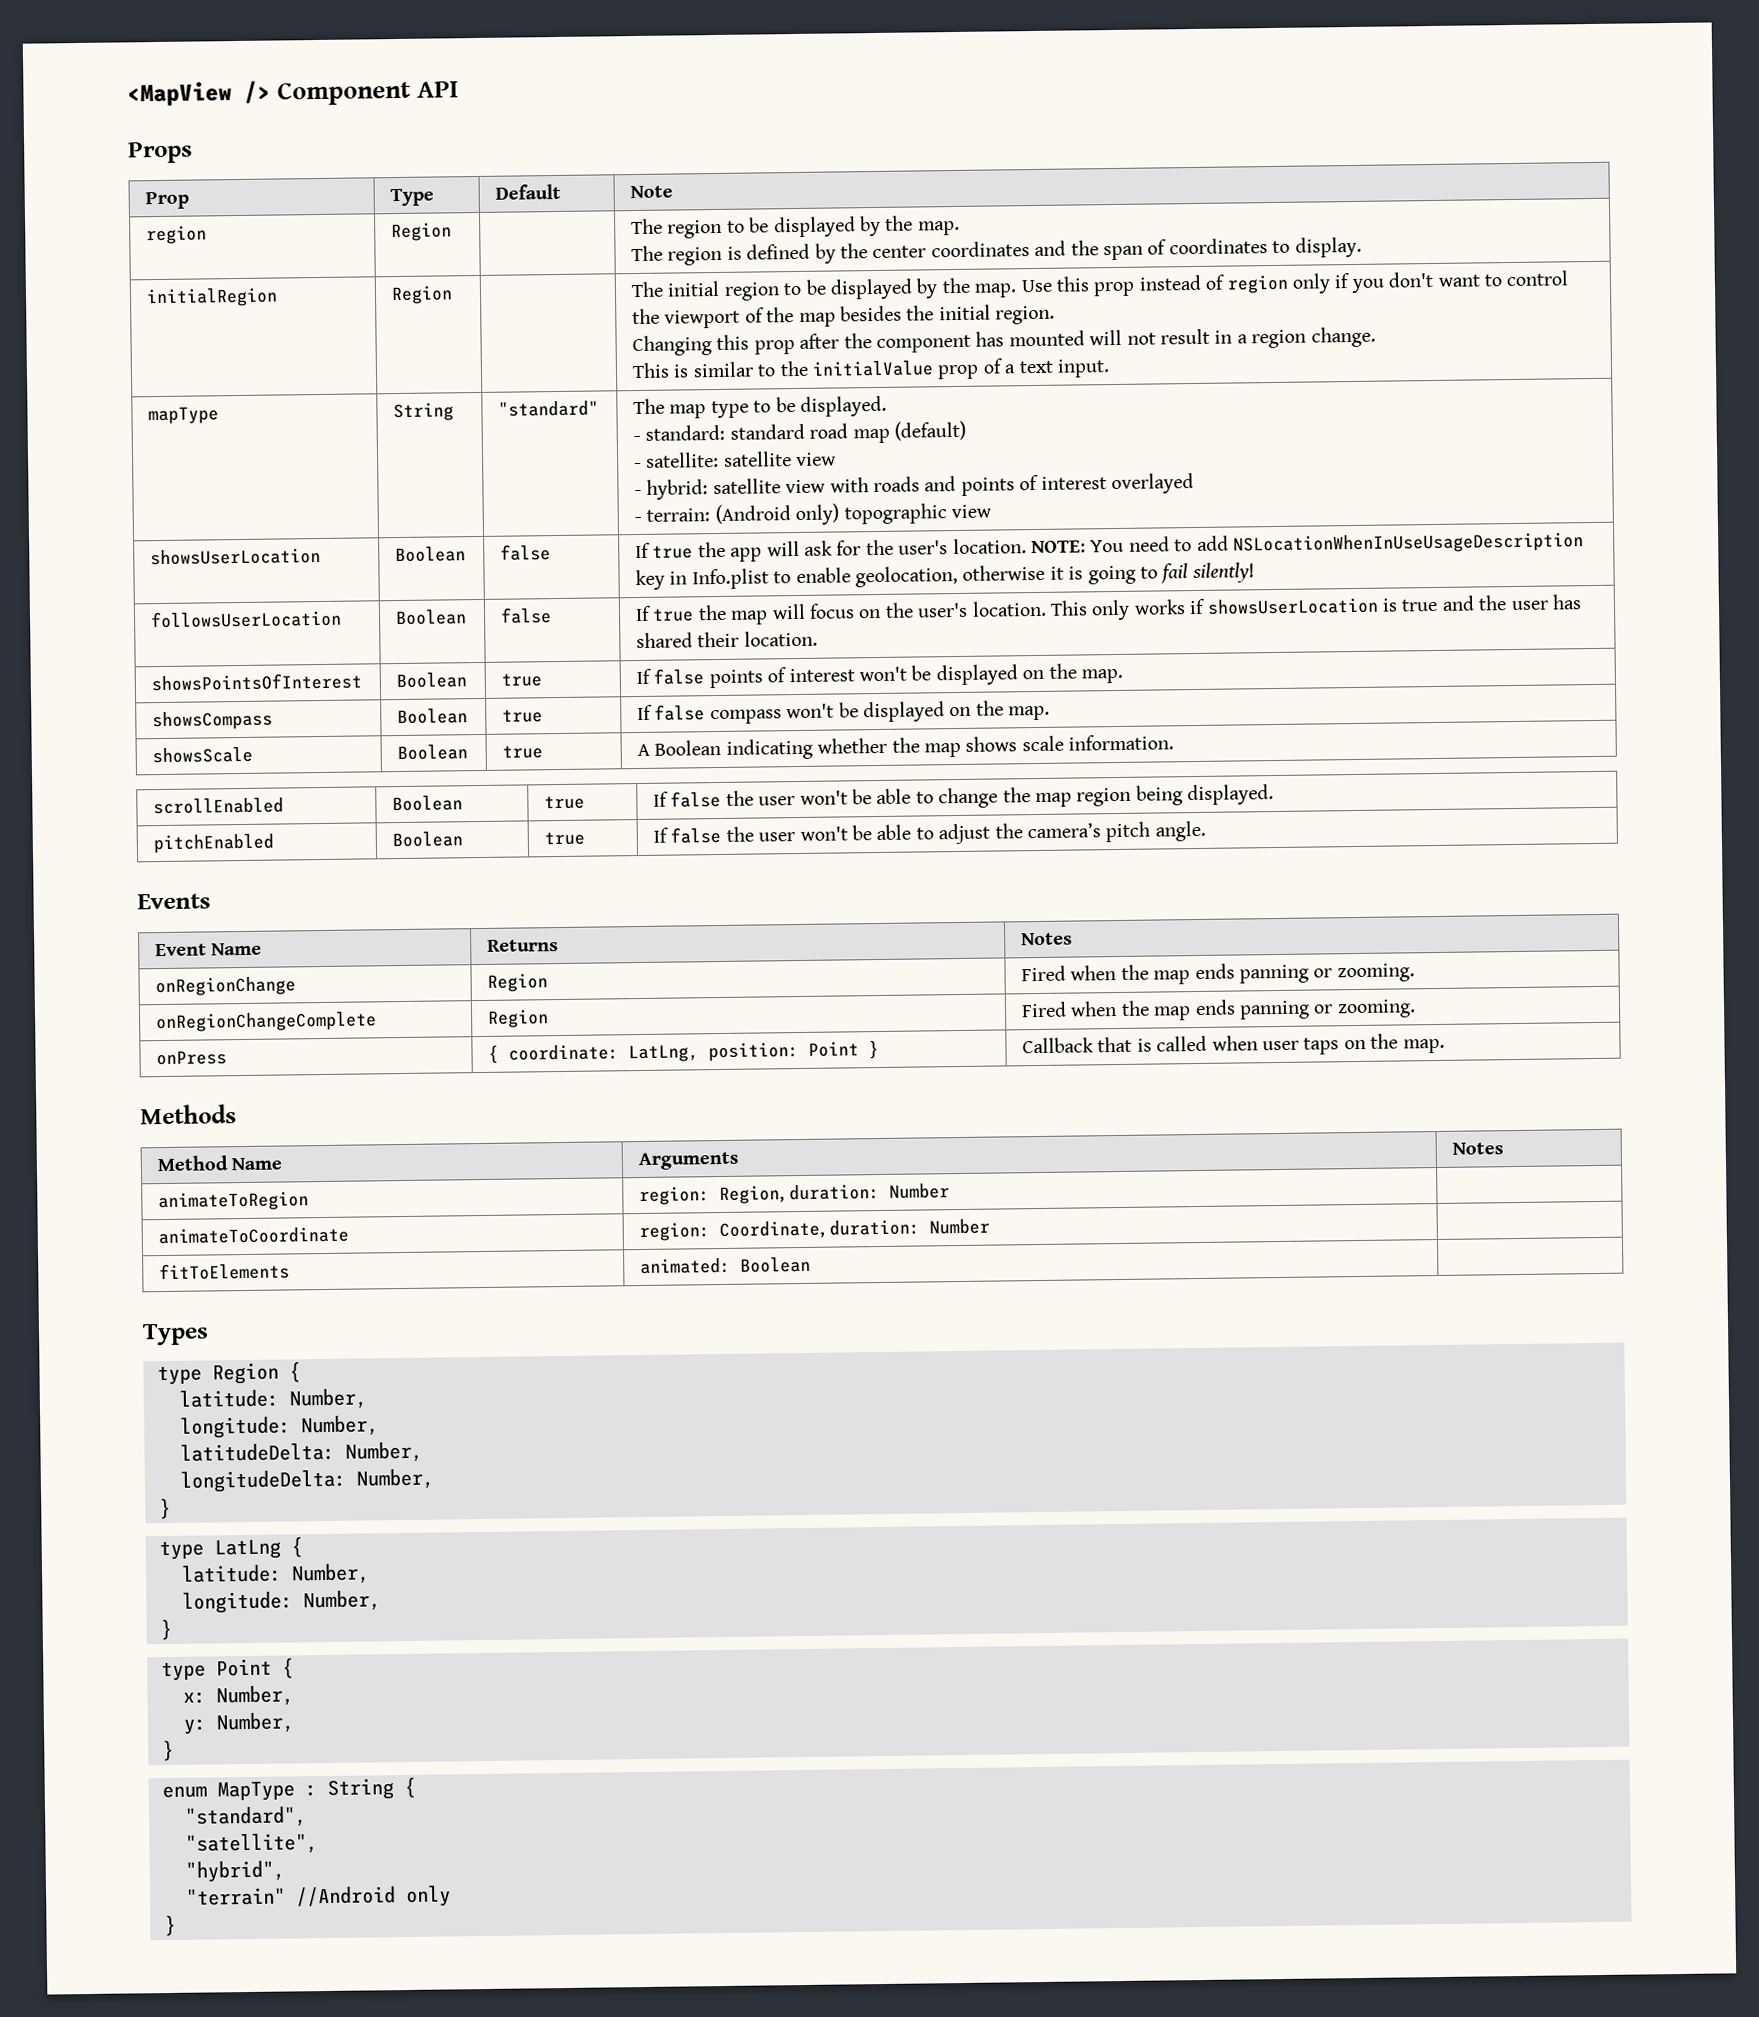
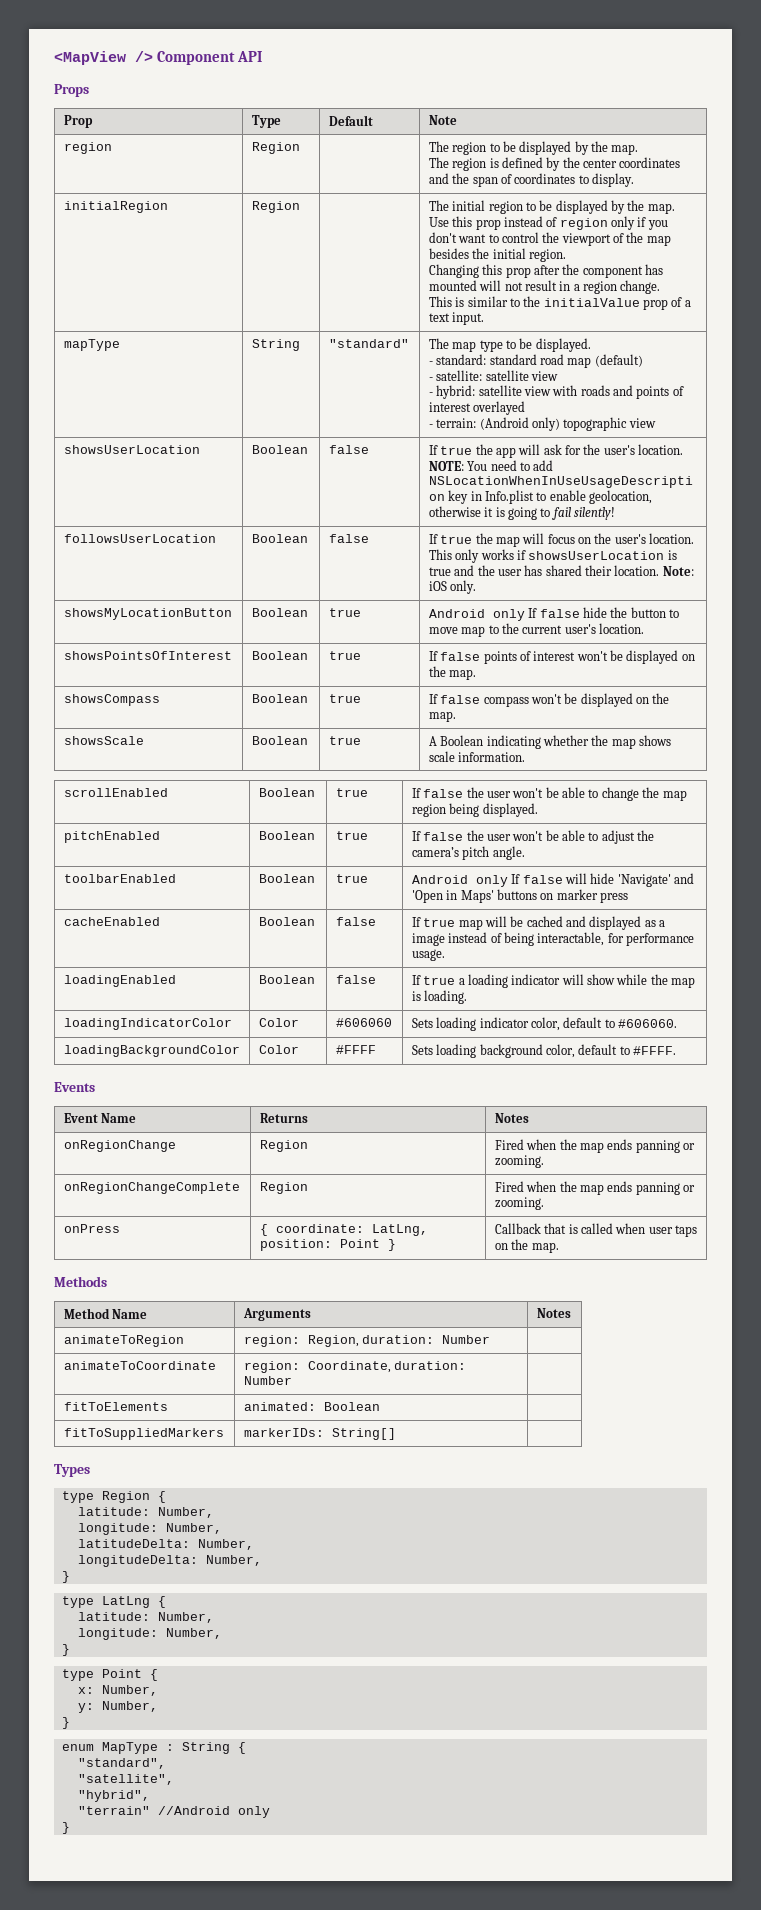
- followsUserLocation | Boolean | false | If true the map will focus on the user's location. This only works if showsUserLocation is true and the user has shared their location.
+ followsUserLocation | Boolean | false | If true the map will focus on the user's location. This only works if showsUserLocation is true and the user has shared their location. Note: iOS only.
+ showsMyLocationButton | Boolean | true | Android only If false hide the button to move map to the current user's location.
+ toolbarEnabled | Boolean | true | Android only If false will hide 'Navigate' and 'Open in Maps' buttons on marker press
+ cacheEnabled | Boolean | false | If true map will be cached and displayed as a image instead of being interactable, for performance usage.
+ loadingEnabled | Boolean | false | If true a loading indicator will show while the map is loading.
+ loadingIndicatorColor | Color | #606060 | Sets loading indicator color, default to #606060.
+ loadingBackgroundColor | Color | #FFFF | Sets loading background color, default to #FFFF.
+ fitToSuppliedMarkers | markerIDs: String[] |

